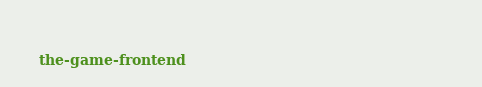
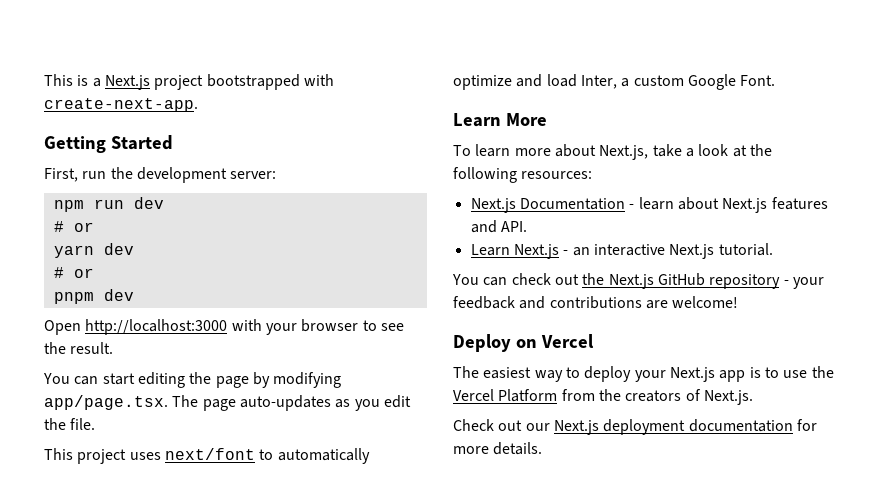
- the-game-frontend
+ This is a Next.js project bootstrapped with create-next-app.
+ Getting Started
+ First, run the development server:
+ npm run dev
+ # or
+ yarn dev
+ # or
+ pnpm dev
+ Open http://localhost:3000 with your browser to see the result.
+ You can start editing the page by modifying app/page.tsx. The page auto-updates as you edit the file.
+ This project uses next/font to automatically optimize and load Inter, a custom Google Font.
+ Learn More
+ To learn more about Next.js, take a look at the following resources:
+ Next.js Documentation - learn about Next.js features and API.
+ Learn Next.js - an interactive Next.js tutorial.
+ You can check out the Next.js GitHub repository - your feedback and contributions are welcome!
+ Deploy on Vercel
+ The easiest way to deploy your Next.js app is to use the Vercel Platform from the creators of Next.js.
+ Check out our Next.js deployment documentation for more details.

